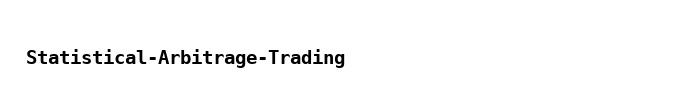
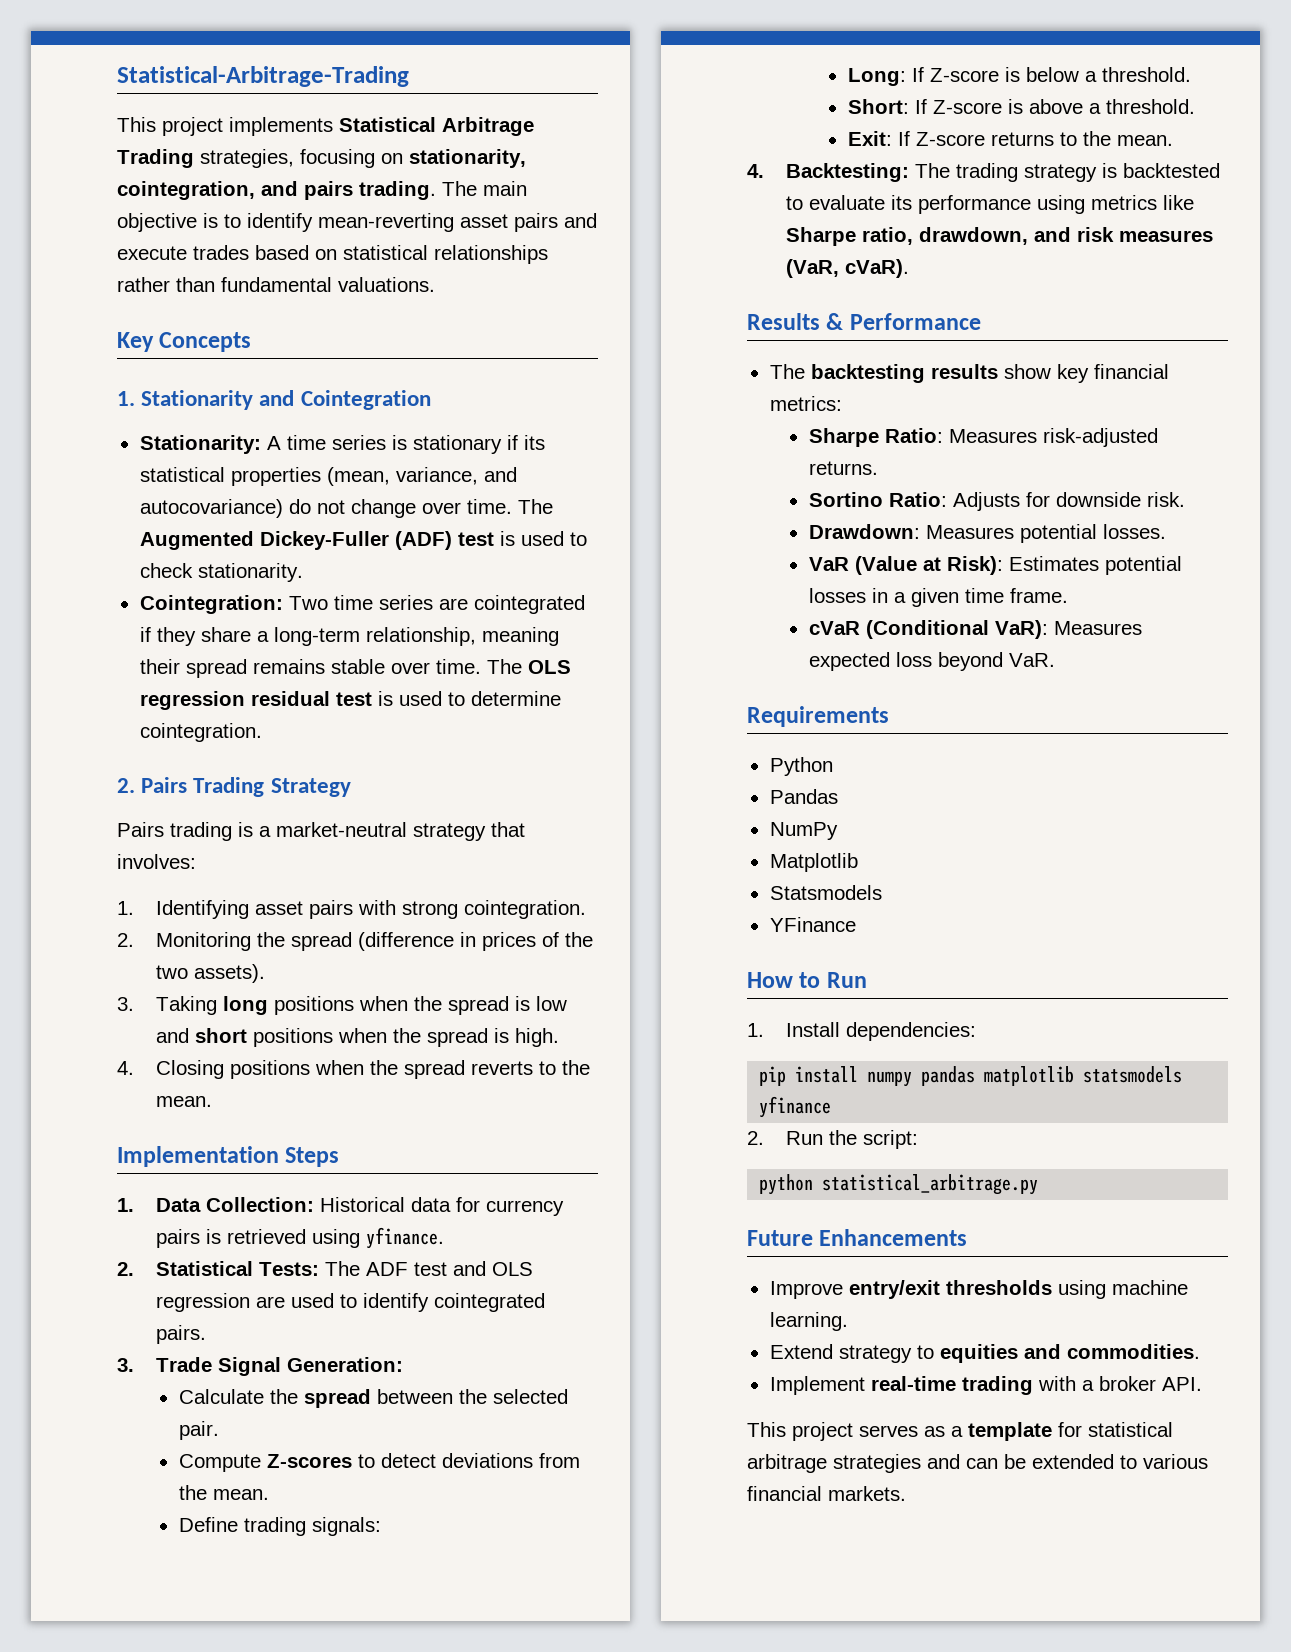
+ This project implements Statistical Arbitrage Trading strategies, focusing on stationarity, cointegration, and pairs trading. The main objective is to identify mean-reverting asset pairs and execute trades based on statistical relationships rather than fundamental valuations.
+ Key Concepts
+ 1. Stationarity and Cointegration
+ Stationarity: A time series is stationary if its statistical properties (mean, variance, and autocovariance) do not change over time. The Augmented Dickey-Fuller (ADF) test is used to check stationarity.
+ Cointegration: Two time series are cointegrated if they share a long-term relationship, meaning their spread remains stable over time. The OLS regression residual test is used to determine cointegration.
+ 2. Pairs Trading Strategy
+ Pairs trading is a market-neutral strategy that involves:
+ 1. Identifying asset pairs with strong cointegration.
+ 2. Monitoring the spread (difference in prices of the two assets).
+ 3. Taking long positions when the spread is low and short positions when the spread is high.
+ 4. Closing positions when the spread reverts to the mean.
+ Implementation Steps
+ 1. Data Collection: Historical data for currency pairs is retrieved using yfinance.
+ 2. Statistical Tests: The ADF test and OLS regression are used to identify cointegrated pairs.
+ 3. Trade Signal Generation:
+ Calculate the spread between the selected pair.
+ Compute Z-scores to detect deviations from the mean.
+ Define trading signals:
+ Long: If Z-score is below a threshold.
+ Short: If Z-score is above a threshold.
+ Exit: If Z-score returns to the mean.
+ 4. Backtesting: The trading strategy is backtested to evaluate its performance using metrics like Sharpe ratio, drawdown, and risk measures (VaR, cVaR).
+ Results & Performance
+ The backtesting results show key financial metrics:
+ Sharpe Ratio: Measures risk-adjusted returns.
+ Sortino Ratio: Adjusts for downside risk.
+ Drawdown: Measures potential losses.
+ VaR (Value at Risk): Estimates potential losses in a given time frame.
+ cVaR (Conditional VaR): Measures expected loss beyond VaR.
+ Requirements
+ Python
+ Pandas
+ NumPy
+ Matplotlib
+ Statsmodels
+ YFinance
+ How to Run
+ 1. Install dependencies:
+ pip install numpy pandas matplotlib statsmodels yfinance
+ 2. Run the script:
+ python statistical_arbitrage.py
+ Future Enhancements
+ Improve entry/exit thresholds using machine learning.
+ Extend strategy to equities and commodities.
+ Implement real-time trading with a broker API.
+ This project serves as a template for statistical arbitrage strategies and can be extended to various financial markets.

